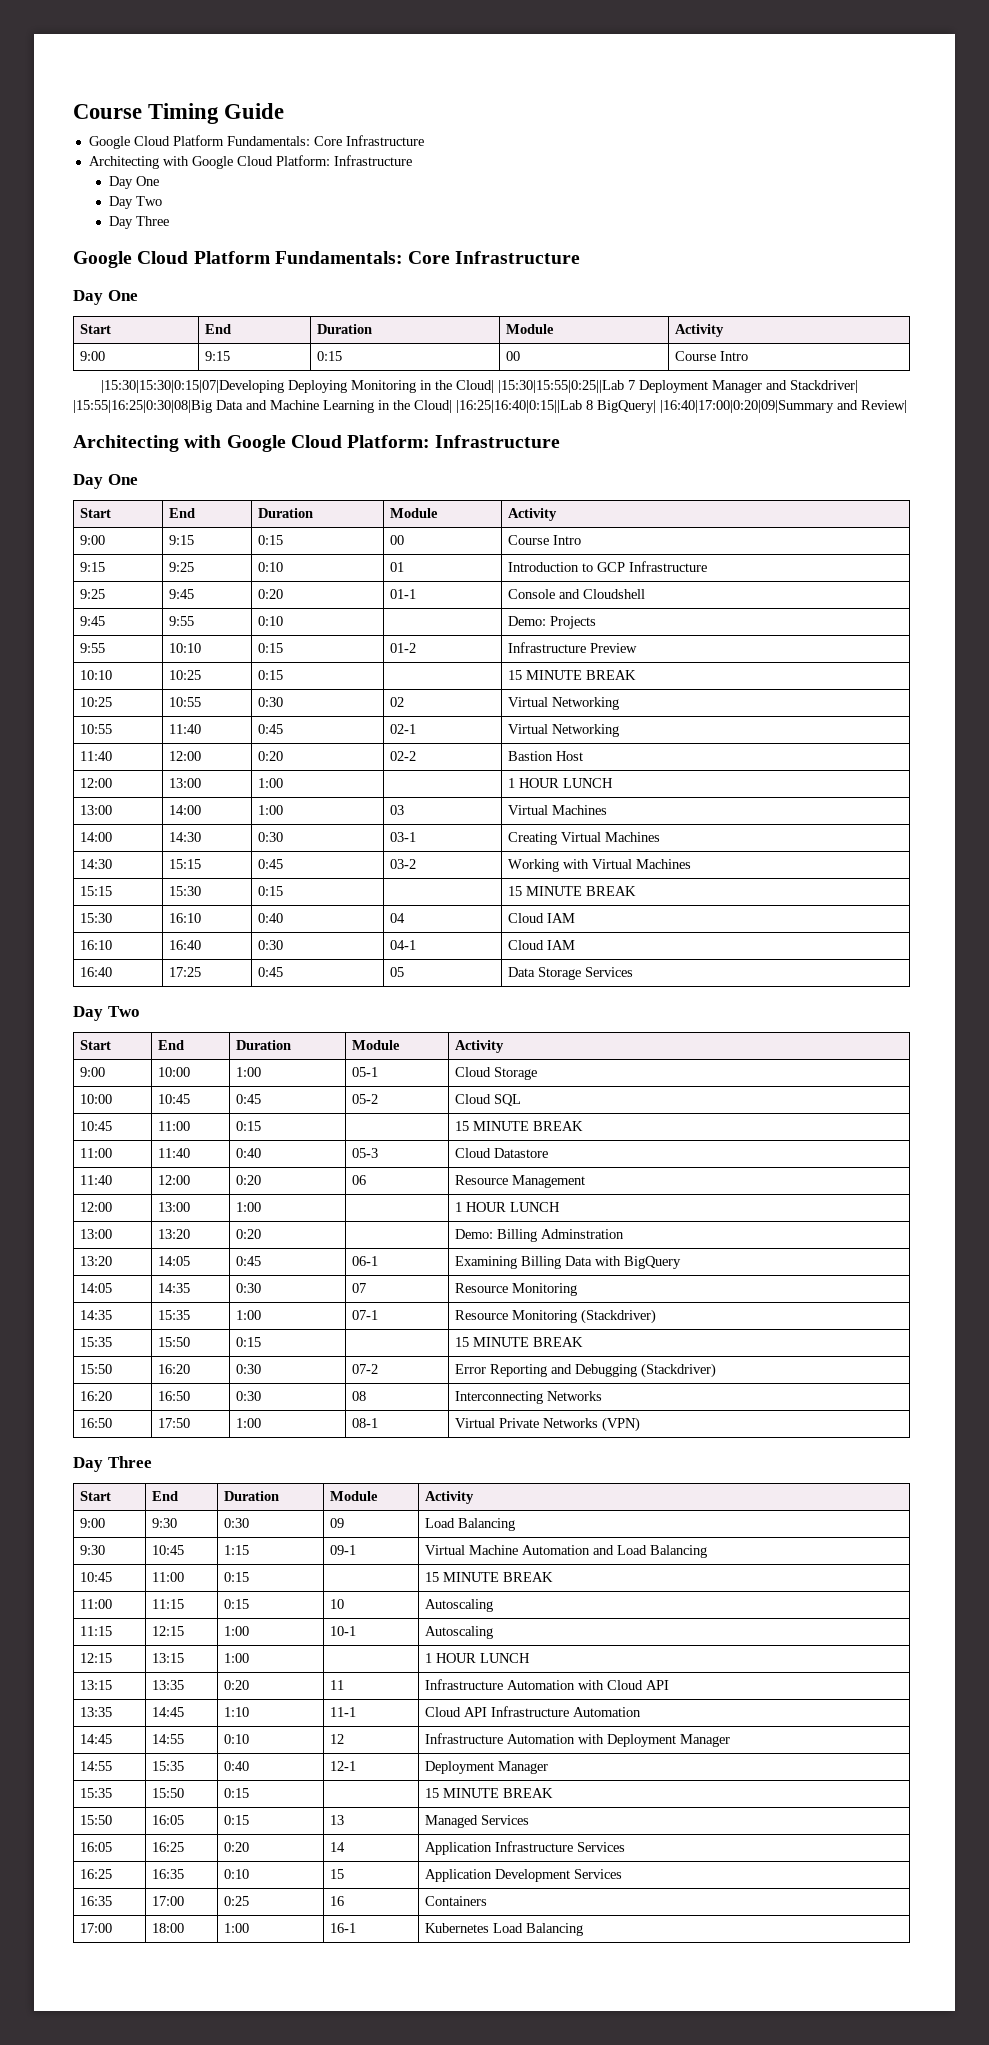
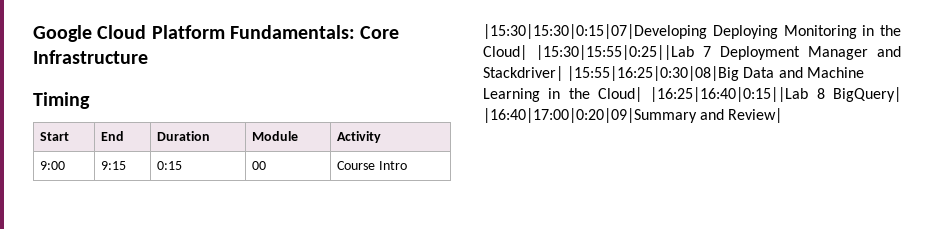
- Course Timing Guide
  Google Cloud Platform Fundamentals: Core Infrastructure
- Architecting with Google Cloud Platform: Infrastructure
- Day One
- Day Two
- Day Three
- Google Cloud Platform Fundamentals: Core Infrastructure
- Day One
+ Timing
  |15:30|15:30|0:15|07|Developing Deploying Monitoring in the Cloud| |15:30|15:55|0:25||Lab 7 Deployment Manager and Stackdriver| |15:55|16:25|0:30|08|Big Data and Machine Learning in the Cloud| |16:25|16:40|0:15||Lab 8 BigQuery| |16:40|17:00|0:20|09|Summary and Review|
- Architecting with Google Cloud Platform: Infrastructure
- Day One
- Start | End | Duration | Module | Activity
- 9:00 | 9:15 | 0:15 | 00 | Course Intro
- 9:15 | 9:25 | 0:10 | 01 | Introduction to GCP Infrastructure
- 9:25 | 9:45 | 0:20 | 01-1 | Console and Cloudshell
- 9:45 | 9:55 | 0:10 | | Demo: Projects
- 9:55 | 10:10 | 0:15 | 01-2 | Infrastructure Preview
- 10:10 | 10:25 | 0:15 | | 15 MINUTE BREAK
- 10:25 | 10:55 | 0:30 | 02 | Virtual Networking
- 10:55 | 11:40 | 0:45 | 02-1 | Virtual Networking
- 11:40 | 12:00 | 0:20 | 02-2 | Bastion Host
- 12:00 | 13:00 | 1:00 | | 1 HOUR LUNCH
- 13:00 | 14:00 | 1:00 | 03 | Virtual Machines
- 14:00 | 14:30 | 0:30 | 03-1 | Creating Virtual Machines
- 14:30 | 15:15 | 0:45 | 03-2 | Working with Virtual Machines
- 15:15 | 15:30 | 0:15 | | 15 MINUTE BREAK
- 15:30 | 16:10 | 0:40 | 04 | Cloud IAM
- 16:10 | 16:40 | 0:30 | 04-1 | Cloud IAM
- 16:40 | 17:25 | 0:45 | 05 | Data Storage Services
- Day Two
- Start | End | Duration | Module | Activity
- 9:00 | 10:00 | 1:00 | 05-1 | Cloud Storage
- 10:00 | 10:45 | 0:45 | 05-2 | Cloud SQL
- 10:45 | 11:00 | 0:15 | | 15 MINUTE BREAK
- 11:00 | 11:40 | 0:40 | 05-3 | Cloud Datastore
- 11:40 | 12:00 | 0:20 | 06 | Resource Management
- 12:00 | 13:00 | 1:00 | | 1 HOUR LUNCH
- 13:00 | 13:20 | 0:20 | | Demo: Billing Adminstration
- 13:20 | 14:05 | 0:45 | 06-1 | Examining Billing Data with BigQuery
- 14:05 | 14:35 | 0:30 | 07 | Resource Monitoring
- 14:35 | 15:35 | 1:00 | 07-1 | Resource Monitoring (Stackdriver)
- 15:35 | 15:50 | 0:15 | | 15 MINUTE BREAK
- 15:50 | 16:20 | 0:30 | 07-2 | Error Reporting and Debugging (Stackdriver)
- 16:20 | 16:50 | 0:30 | 08 | Interconnecting Networks
- 16:50 | 17:50 | 1:00 | 08-1 | Virtual Private Networks (VPN)
- Day Three
- Start | End | Duration | Module | Activity
- 9:00 | 9:30 | 0:30 | 09 | Load Balancing
- 9:30 | 10:45 | 1:15 | 09-1 | Virtual Machine Automation and Load Balancing
- 10:45 | 11:00 | 0:15 | | 15 MINUTE BREAK
- 11:00 | 11:15 | 0:15 | 10 | Autoscaling
- 11:15 | 12:15 | 1:00 | 10-1 | Autoscaling
- 12:15 | 13:15 | 1:00 | | 1 HOUR LUNCH
- 13:15 | 13:35 | 0:20 | 11 | Infrastructure Automation with Cloud API
- 13:35 | 14:45 | 1:10 | 11-1 | Cloud API Infrastructure Automation
- 14:45 | 14:55 | 0:10 | 12 | Infrastructure Automation with Deployment Manager
- 14:55 | 15:35 | 0:40 | 12-1 | Deployment Manager
- 15:35 | 15:50 | 0:15 | | 15 MINUTE BREAK
- 15:50 | 16:05 | 0:15 | 13 | Managed Services
- 16:05 | 16:25 | 0:20 | 14 | Application Infrastructure Services
- 16:25 | 16:35 | 0:10 | 15 | Application Development Services
- 16:35 | 17:00 | 0:25 | 16 | Containers
- 17:00 | 18:00 | 1:00 | 16-1 | Kubernetes Load Balancing

